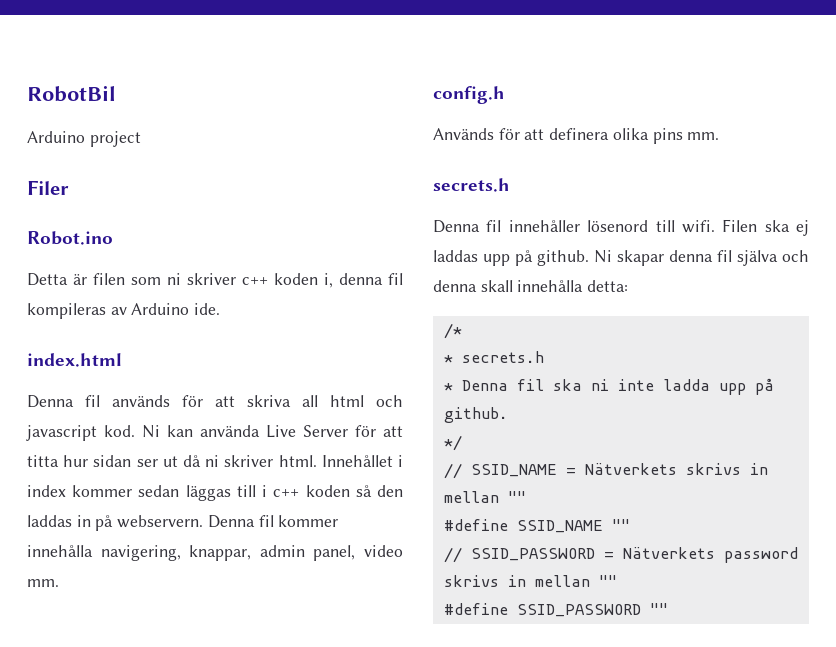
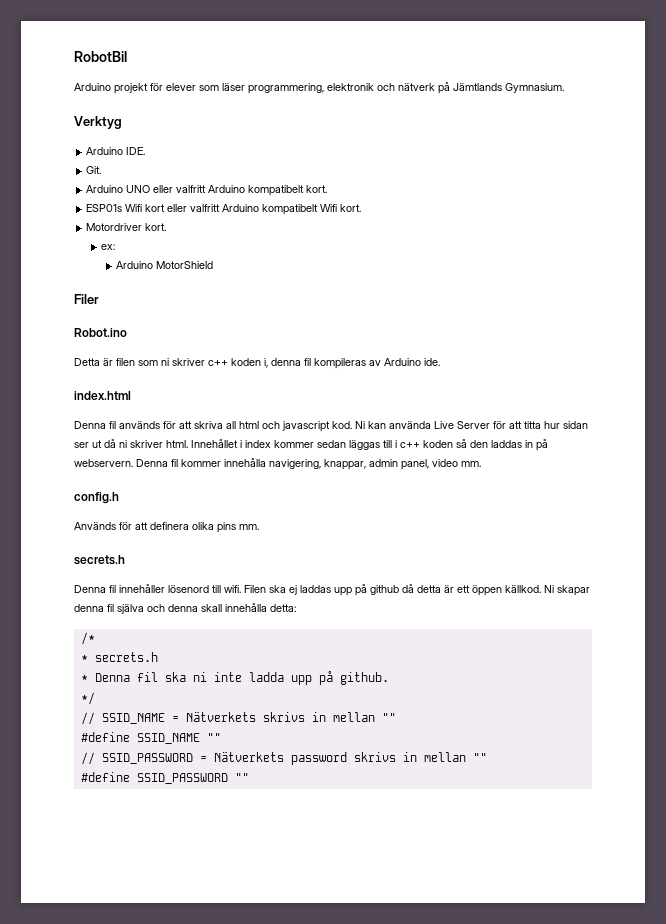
- Arduino project
+ Arduino projekt för elever som läser programmering, elektronik och nätverk på Jämtlands Gymnasium.
+ Verktyg
+ Arduino IDE.
+ Git.
+ Arduino UNO eller valfritt Arduino kompatibelt kort.
+ ESP01s Wifi kort eller valfritt Arduino kompatibelt Wifi kort.
+ Motordriver kort.
+ ex:
+ Arduino MotorShield
- Filen ska ej laddas upp på github.
+ Filen ska ej laddas upp på github då detta är ett öppen källkod.

